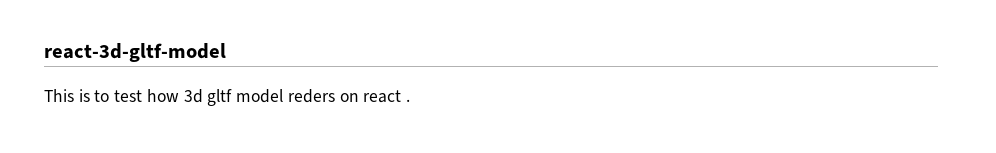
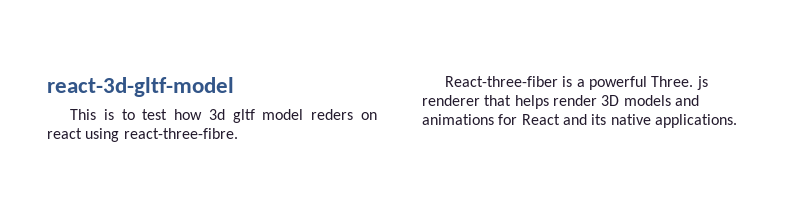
- This is to test how 3d gltf model reders on react .
+ This is to test how 3d gltf model reders on react using react-three-fibre.
+ React-three-fiber is a powerful Three. js renderer that helps render 3D models and animations for React and its native applications.

